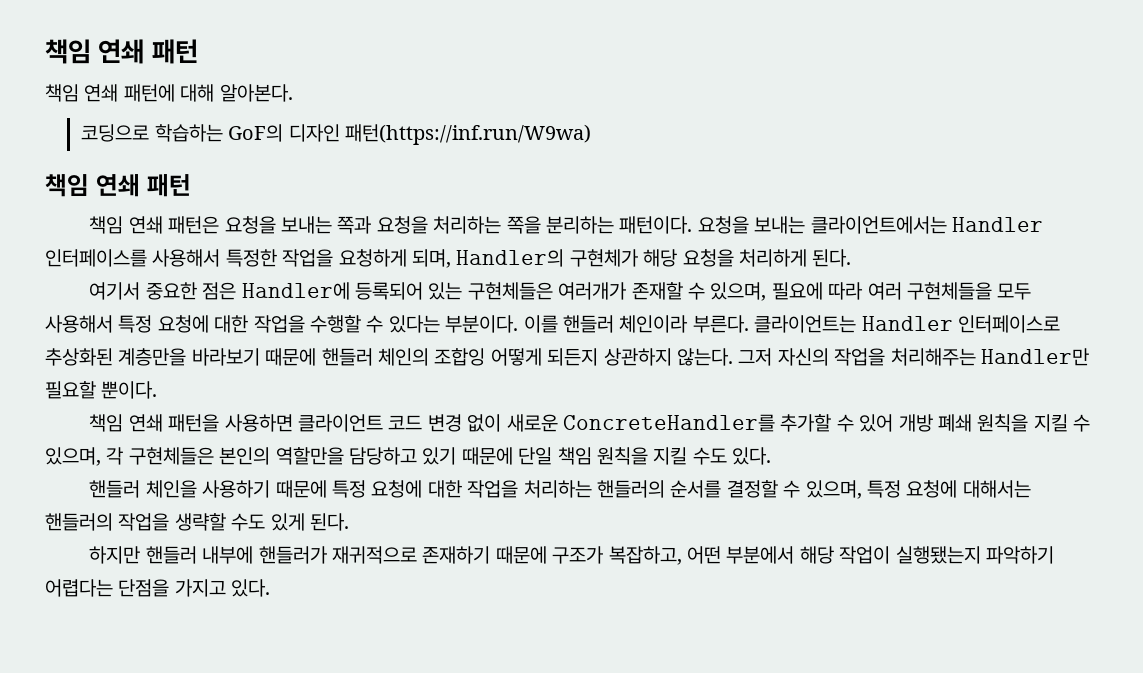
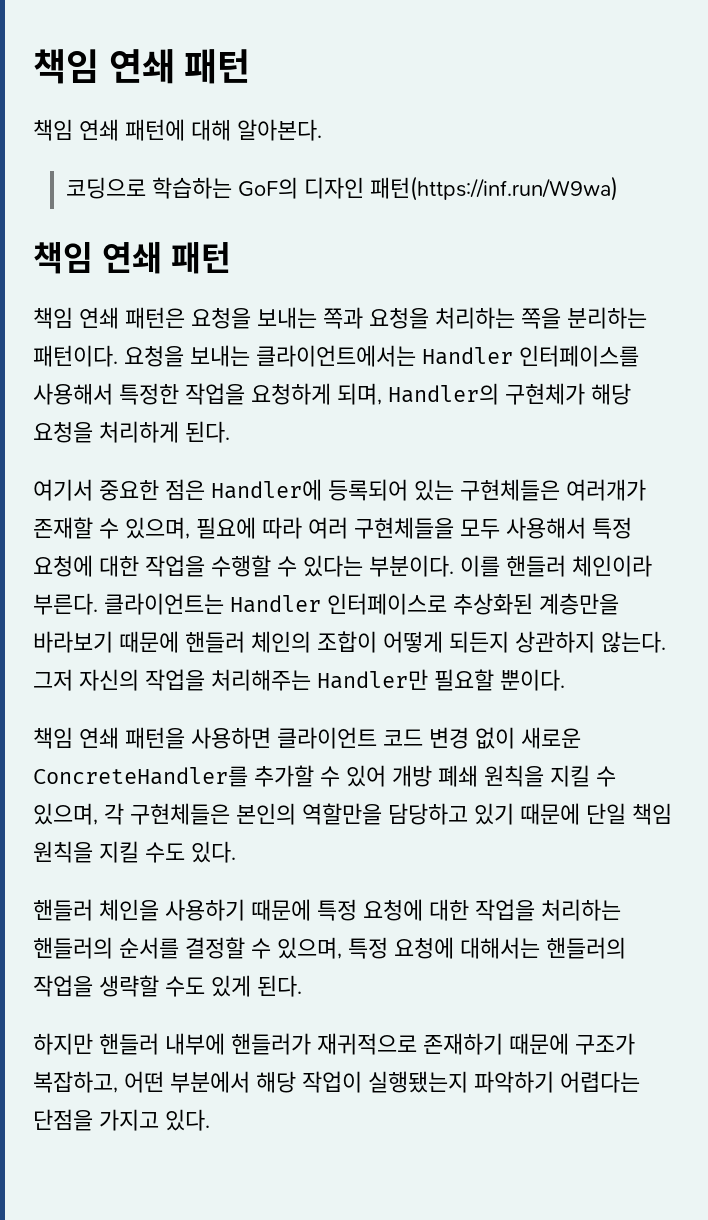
- 클라이언트는 Handler 인터페이스로 추상화된 계층만을 바라보기 때문에 핸들러 체인의 조합잉 어떻게 되든지 상관하지 않는다.
+ 클라이언트는 Handler 인터페이스로 추상화된 계층만을 바라보기 때문에 핸들러 체인의 조합이 어떻게 되든지 상관하지 않는다.

